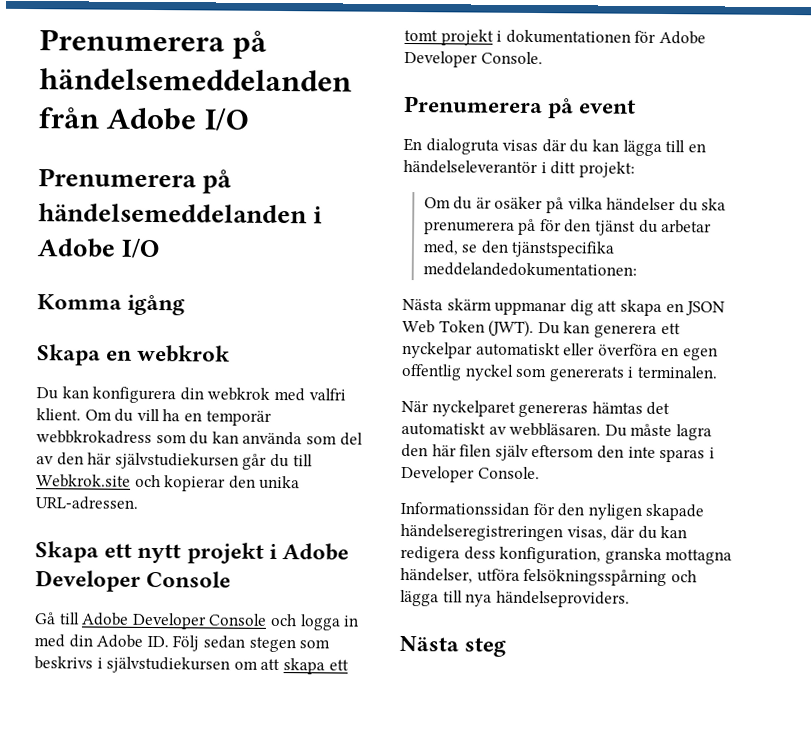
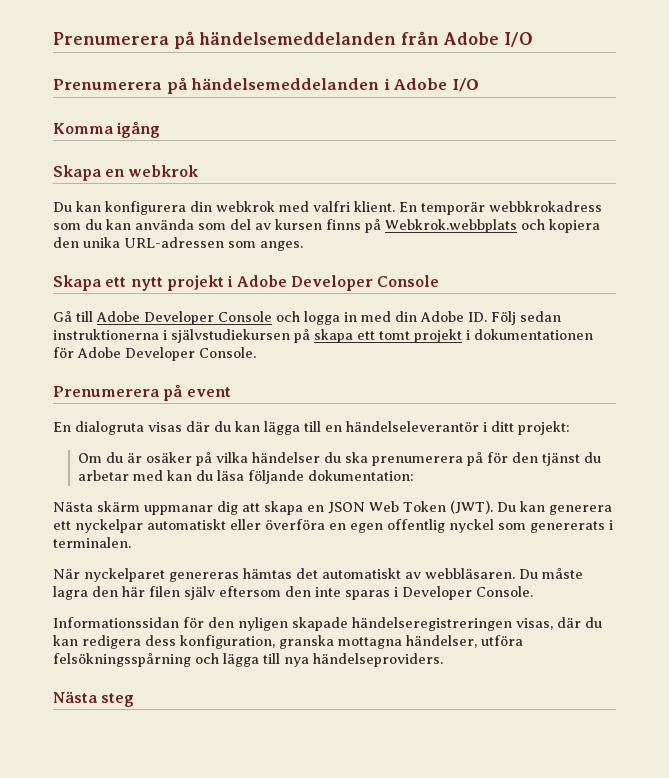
- Om du vill ha en temporär webbkrokadress som du kan använda som del av den här självstudiekursen går du till Webkrok.site och kopierar den unika URL-adressen.
+ En temporär webbkrokadress som du kan använda som del av kursen finns på Webkrok.webbplats och kopiera den unika URL-adressen som anges.
- Gå till Adobe Developer Console och logga in med din Adobe ID. Följ sedan stegen som beskrivs i självstudiekursen om att skapa ett tomt projekt i dokumentationen för Adobe Developer Console.
+ Gå till Adobe Developer Console och logga in med din Adobe ID. Följ sedan instruktionerna i självstudiekursen på skapa ett tomt projekt i dokumentationen för Adobe Developer Console.
- Om du är osäker på vilka händelser du ska prenumerera på för den tjänst du arbetar med, se den tjänstspecifika meddelandedokumentationen:
+ Om du är osäker på vilka händelser du ska prenumerera på för den tjänst du arbetar med kan du läsa följande dokumentation:

